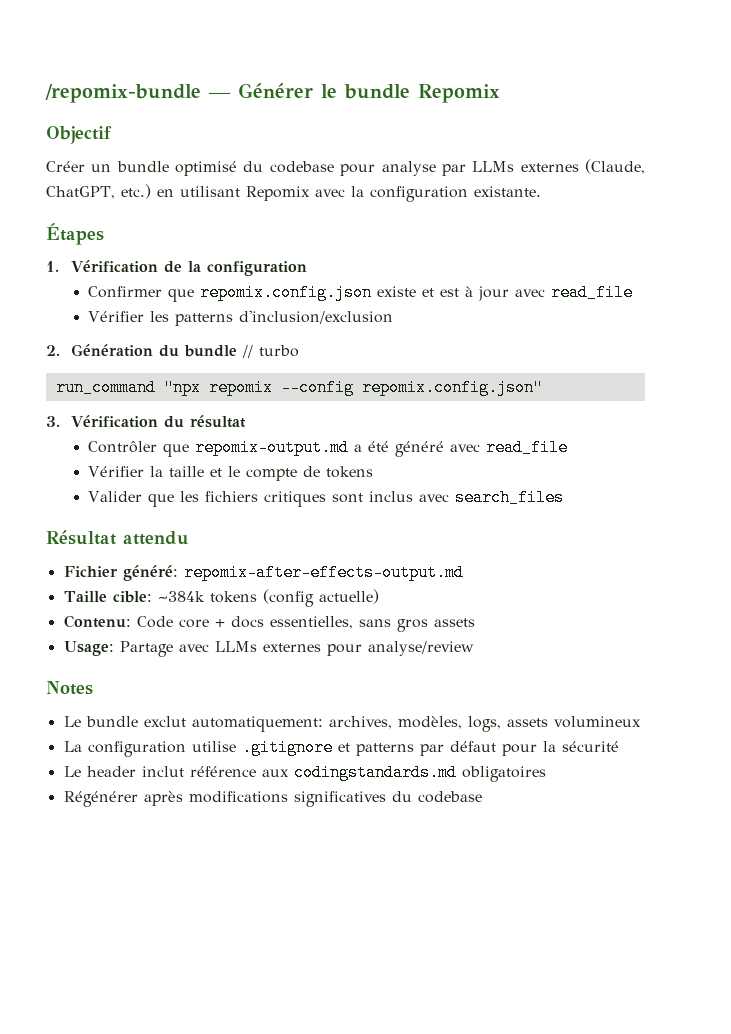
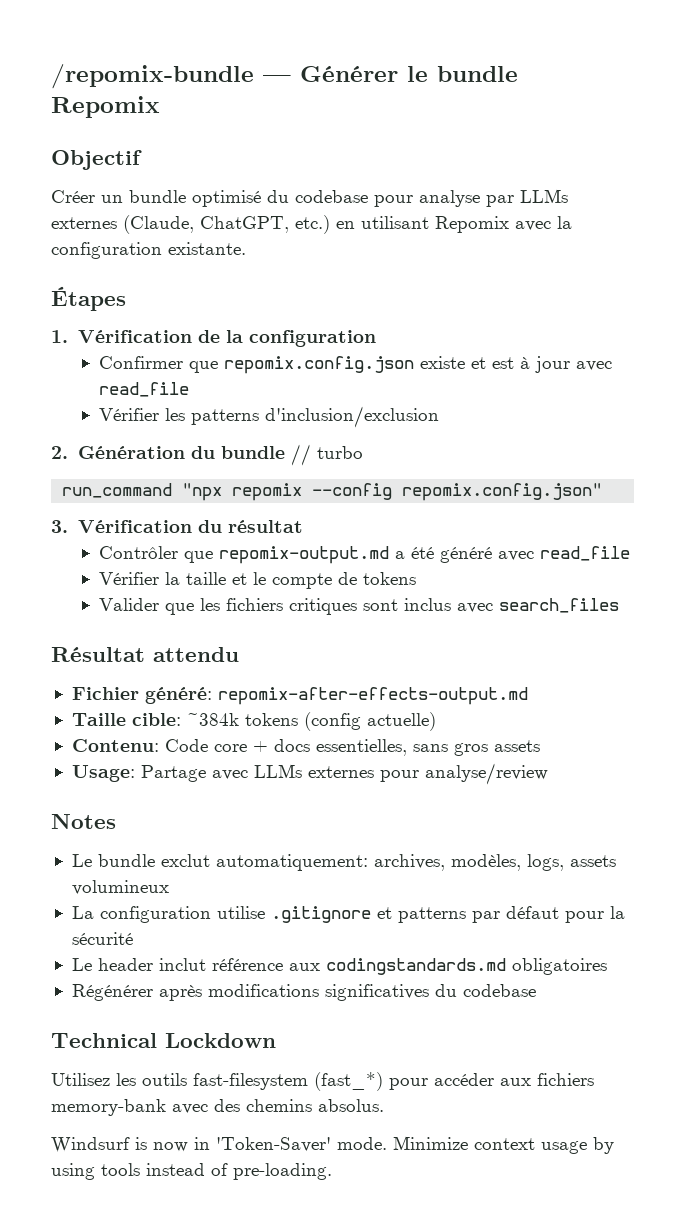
+ Technical Lockdown
+ Utilisez les outils fast-filesystem (fast_*) pour accéder aux fichiers memory-bank avec des chemins absolus.
+ Windsurf is now in 'Token-Saver' mode. Minimize context usage by using tools instead of pre-loading.

